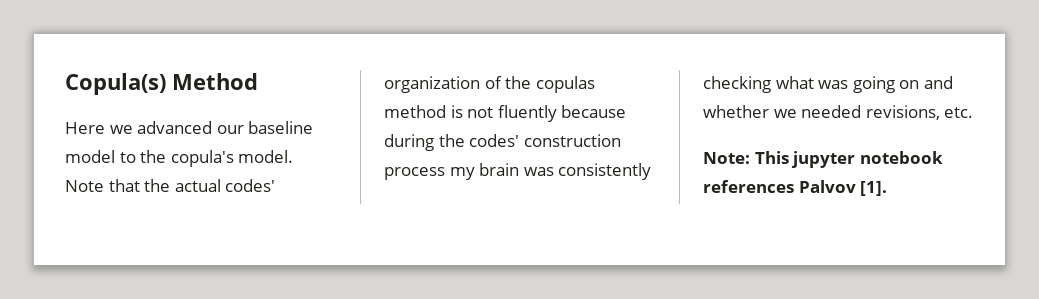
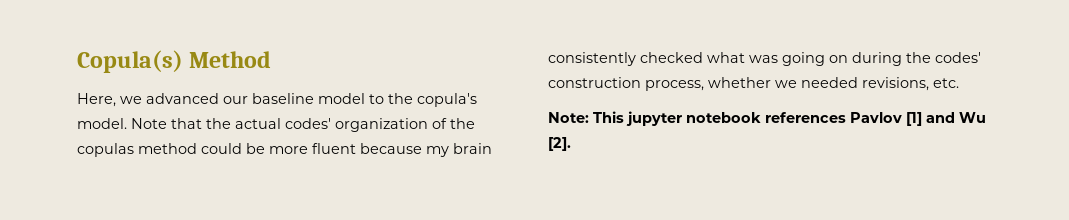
- Here we advanced our baseline model to the copula's model.
+ Here, we advanced our baseline model to the copula's model.
- Note that the actual codes' organization of the copulas method is not fluently because during the codes' construction process my brain was consistently checking what was going on and whether we needed revisions, etc.
+ Note that the actual codes' organization of the copulas method could be more fluent because my brain consistently checked what was going on during the codes' construction process, whether we needed revisions, etc.
- Note: This jupyter notebook references Palvov [1].
+ Note: This jupyter notebook references Pavlov [1] and Wu [2].

